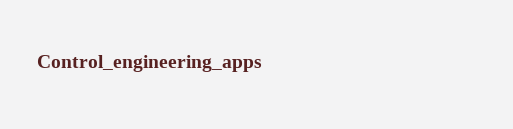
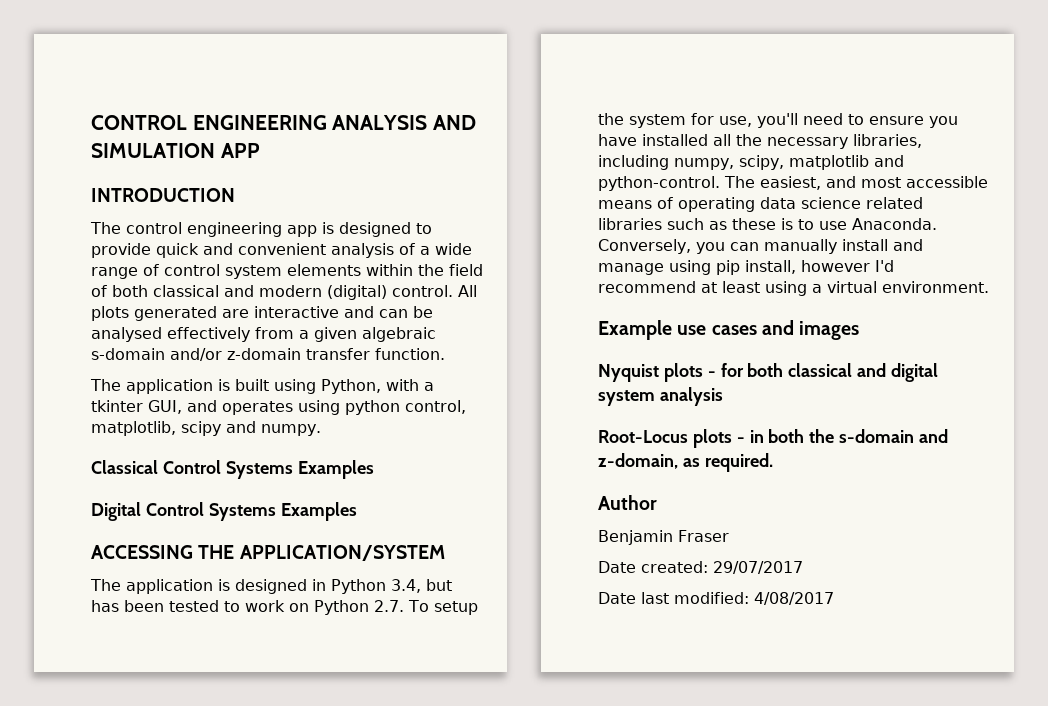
- Control_engineering_apps
+ CONTROL ENGINEERING ANALYSIS AND SIMULATION APP
+ INTRODUCTION
+ The control engineering app is designed to provide quick and convenient analysis of a wide range of control system elements within the field of both classical and modern (digital) control. All plots generated are interactive and can be analysed effectively from a given algebraic s-domain and/or z-domain transfer function.
+ The application is built using Python, with a tkinter GUI, and operates using python control, matplotlib, scipy and numpy.
+ Classical Control Systems Examples
+ Digital Control Systems Examples
+ ACCESSING THE APPLICATION/SYSTEM
+ The application is designed in Python 3.4, but has been tested to work on Python 2.7. To setup the system for use, you'll need to ensure you have installed all the necessary libraries, including numpy, scipy, matplotlib and python-control. The easiest, and most accessible means of operating data science related libraries such as these is to use Anaconda. Conversely, you can manually install and manage using pip install, however I'd recommend at least using a virtual environment.
+ Example use cases and images
+ Nyquist plots - for both classical and digital system analysis
+ Root-Locus plots - in both the s-domain and z-domain, as required.
+ Author
+ Benjamin Fraser
+ Date created: 29/07/2017
+ Date last modified: 4/08/2017

